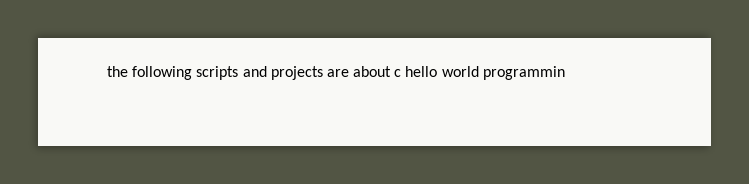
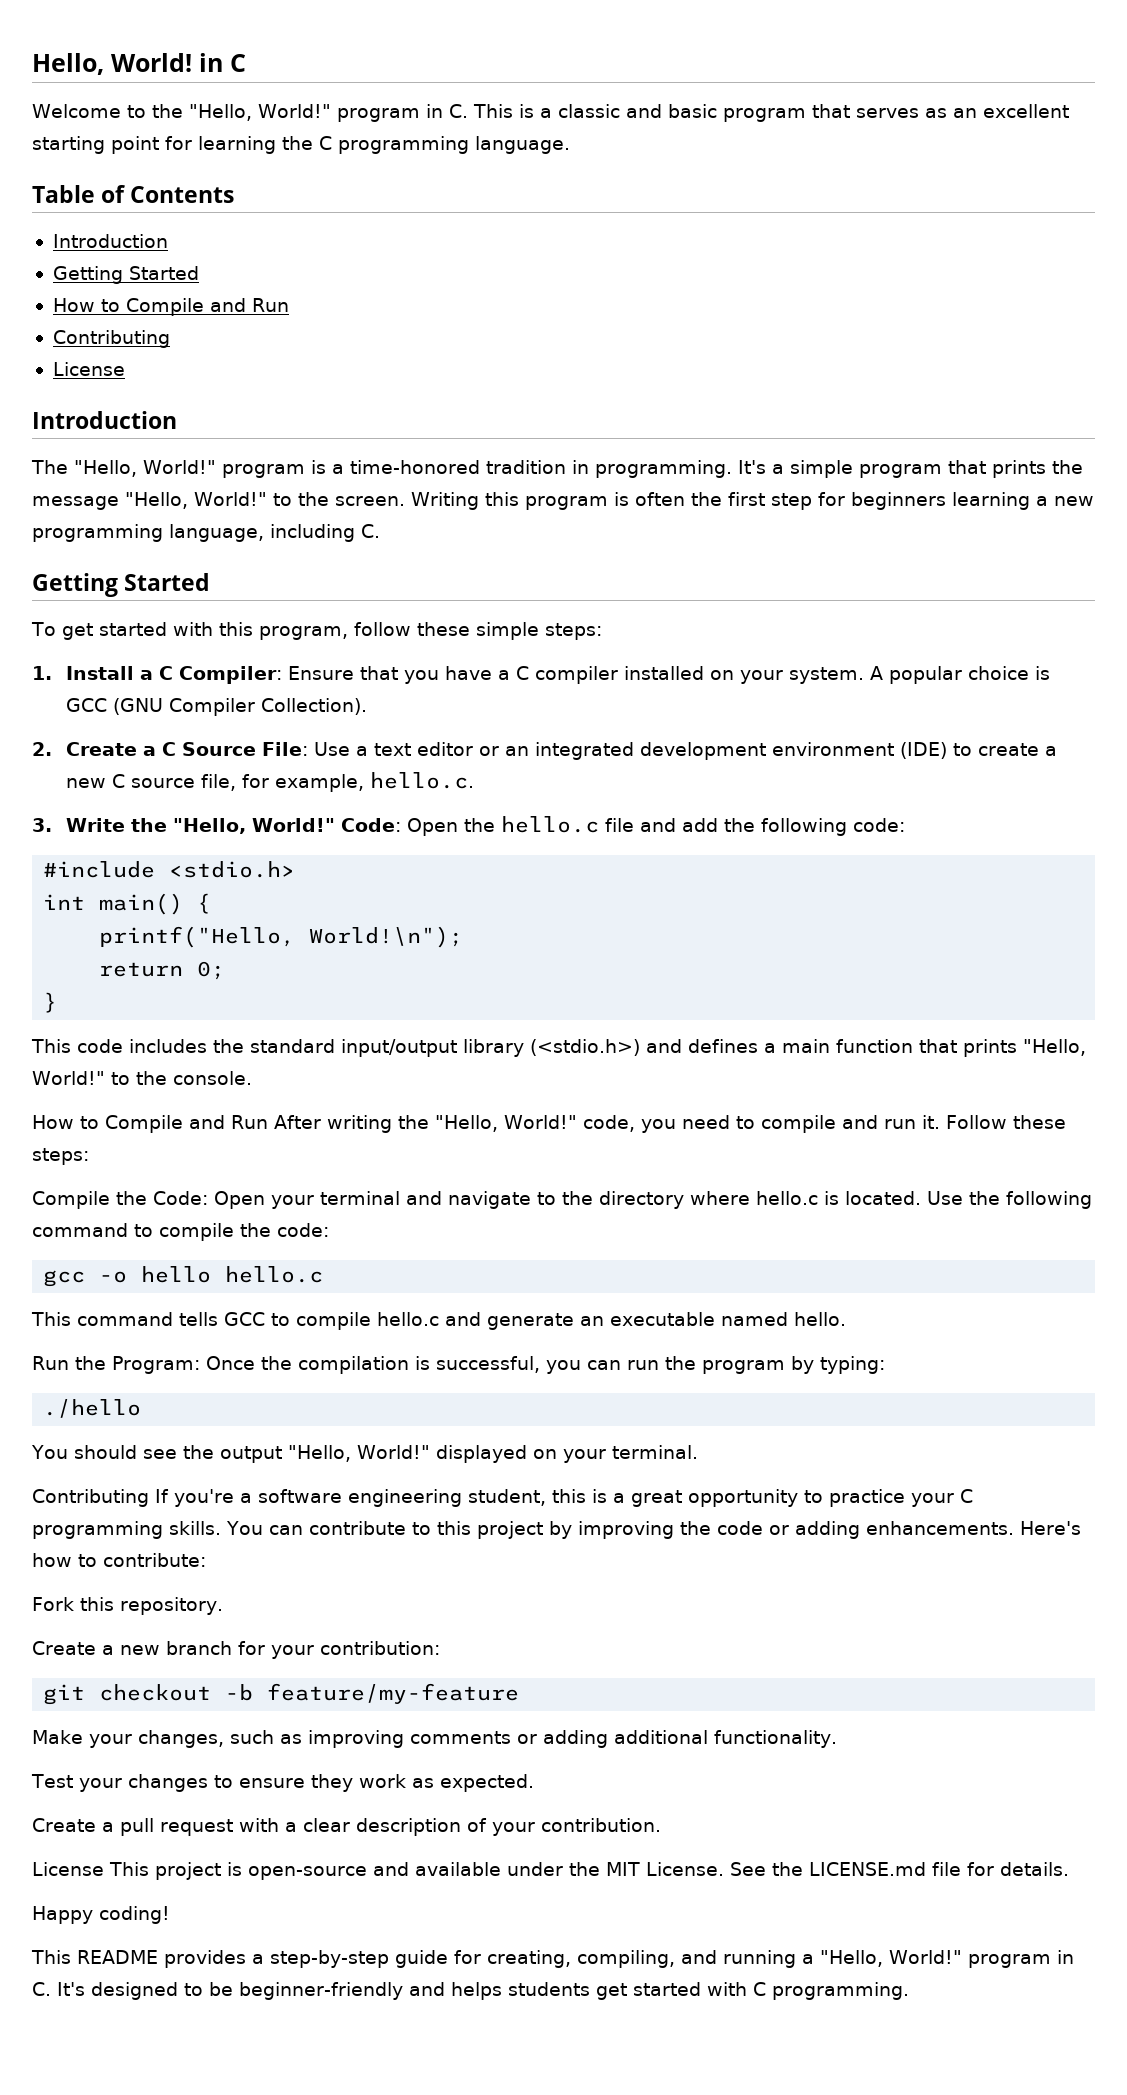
- the following scripts and projects are about c hello world programmin
+ Hello, World! in C
+ Welcome to the "Hello, World!" program in C. This is a classic and basic program that serves as an excellent starting point for learning the C programming language.
+ Table of Contents
+ Introduction
+ Getting Started
+ How to Compile and Run
+ Contributing
+ License
+ Introduction
+ The "Hello, World!" program is a time-honored tradition in programming. It's a simple program that prints the message "Hello, World!" to the screen. Writing this program is often the first step for beginners learning a new programming language, including C.
+ Getting Started
+ To get started with this program, follow these simple steps:
+ 1. Install a C Compiler: Ensure that you have a C compiler installed on your system. A popular choice is GCC (GNU Compiler Collection).
+ 2. Create a C Source File: Use a text editor or an integrated development environment (IDE) to create a new C source file, for example, hello.c.
+ 3. Write the "Hello, World!" Code: Open the hello.c file and add the following code:
+ #include <stdio.h>
+ int main() {
+ printf("Hello, World!\n");
+ return 0;
+ }
+ This code includes the standard input/output library (<stdio.h>) and defines a main function that prints "Hello, World!" to the console.
+ How to Compile and Run After writing the "Hello, World!" code, you need to compile and run it. Follow these steps:
+ Compile the Code: Open your terminal and navigate to the directory where hello.c is located. Use the following command to compile the code:
+ gcc -o hello hello.c
+ This command tells GCC to compile hello.c and generate an executable named hello.
+ Run the Program: Once the compilation is successful, you can run the program by typing:
+ ./hello
+ You should see the output "Hello, World!" displayed on your terminal.
+ Contributing If you're a software engineering student, this is a great opportunity to practice your C programming skills. You can contribute to this project by improving the code or adding enhancements. Here's how to contribute:
+ Fork this repository.
+ Create a new branch for your contribution:
+ git checkout -b feature/my-feature
+ Make your changes, such as improving comments or adding additional functionality.
+ Test your changes to ensure they work as expected.
+ Create a pull request with a clear description of your contribution.
+ License This project is open-source and available under the MIT License. See the LICENSE.md file for details.
+ Happy coding!
+ This README provides a step-by-step guide for creating, compiling, and running a "Hello, World!" program in C. It's designed to be beginner-friendly and helps students get started with C programming.

